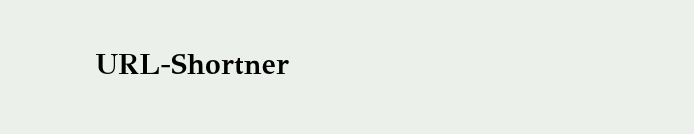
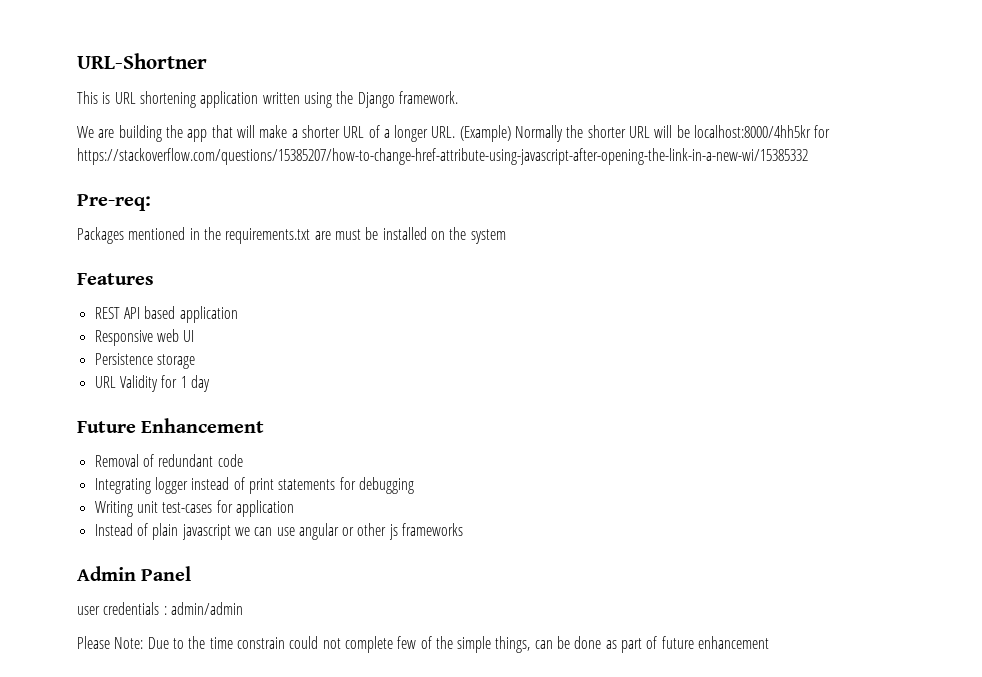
+ This is URL shortening application written using the Django framework.
+ We are building the app that will make a shorter URL of a longer URL. (Example) Normally the shorter URL will be localhost:8000/4hh5kr for https://stackoverflow.com/questions/15385207/how-to-change-href-attribute-using-javascript-after-opening-the-link-in-a-new-wi/15385332
+ Pre-req:
+ Packages mentioned in the requirements.txt are must be installed on the system
+ Features
+ REST API based application
+ Responsive web UI
+ Persistence storage
+ URL Validity for 1 day
+ Future Enhancement
+ Removal of redundant code
+ Integrating logger instead of print statements for debugging
+ Writing unit test-cases for application
+ Instead of plain javascript we can use angular or other js frameworks
+ Admin Panel
+ user credentials : admin/admin
+ Please Note: Due to the time constrain could not complete few of the simple things, can be done as part of future enhancement

